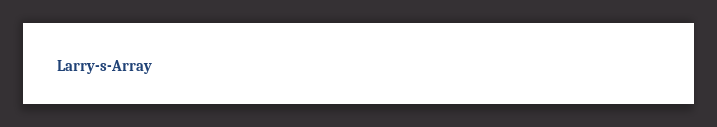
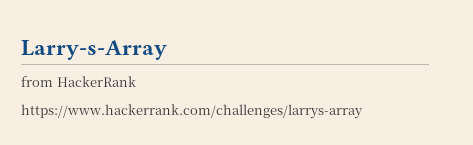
+ from HackerRank
+ https://www.hackerrank.com/challenges/larrys-array

